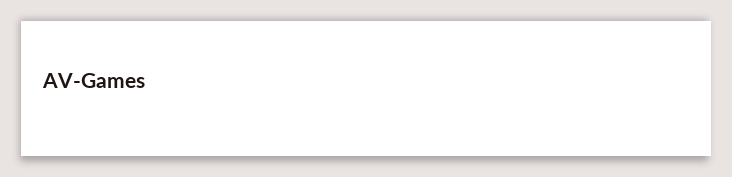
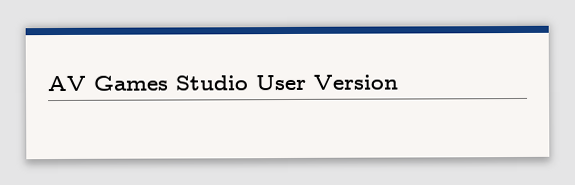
- AV-Games
+ AV Games Studio User Version

